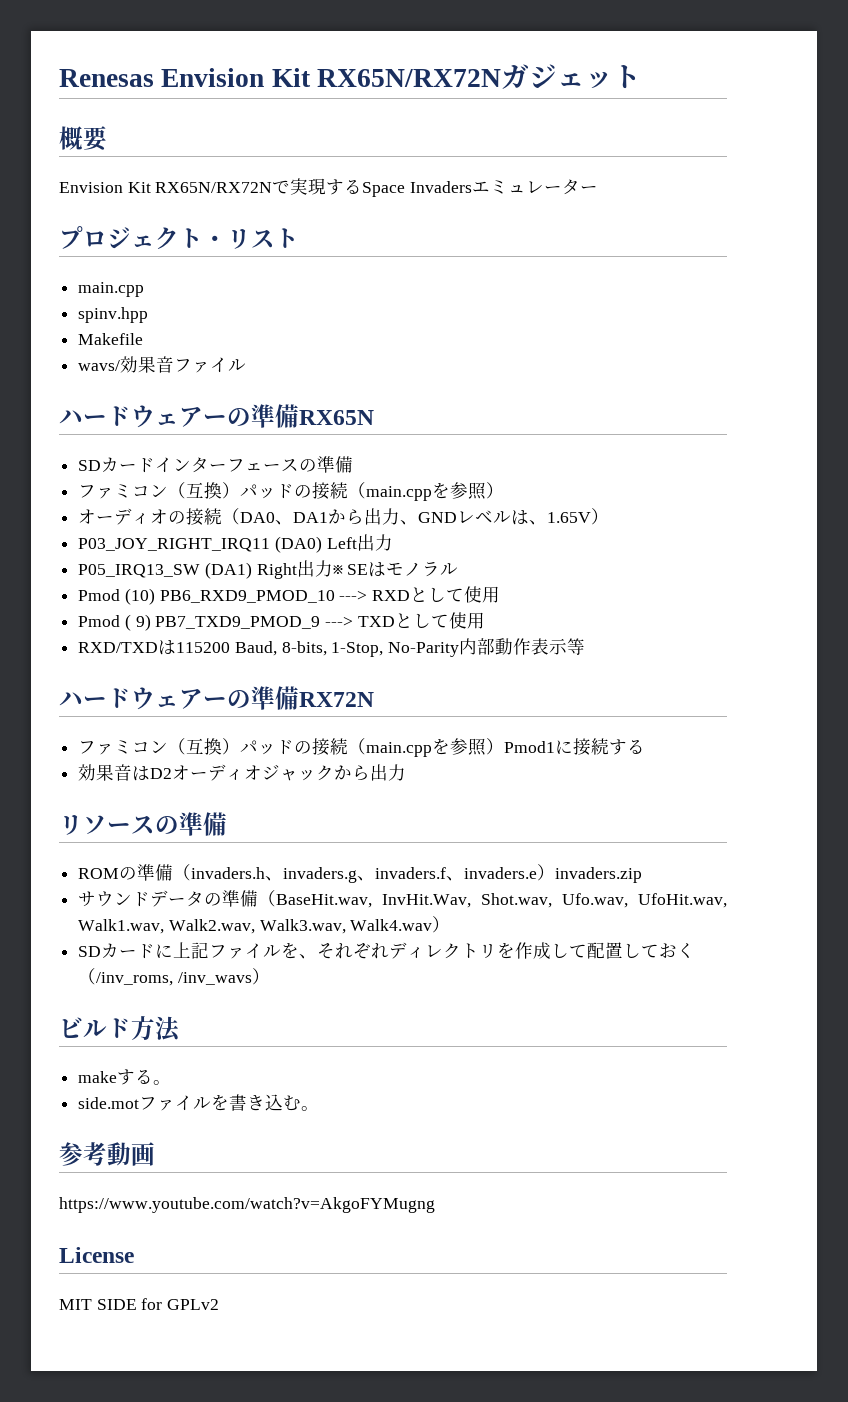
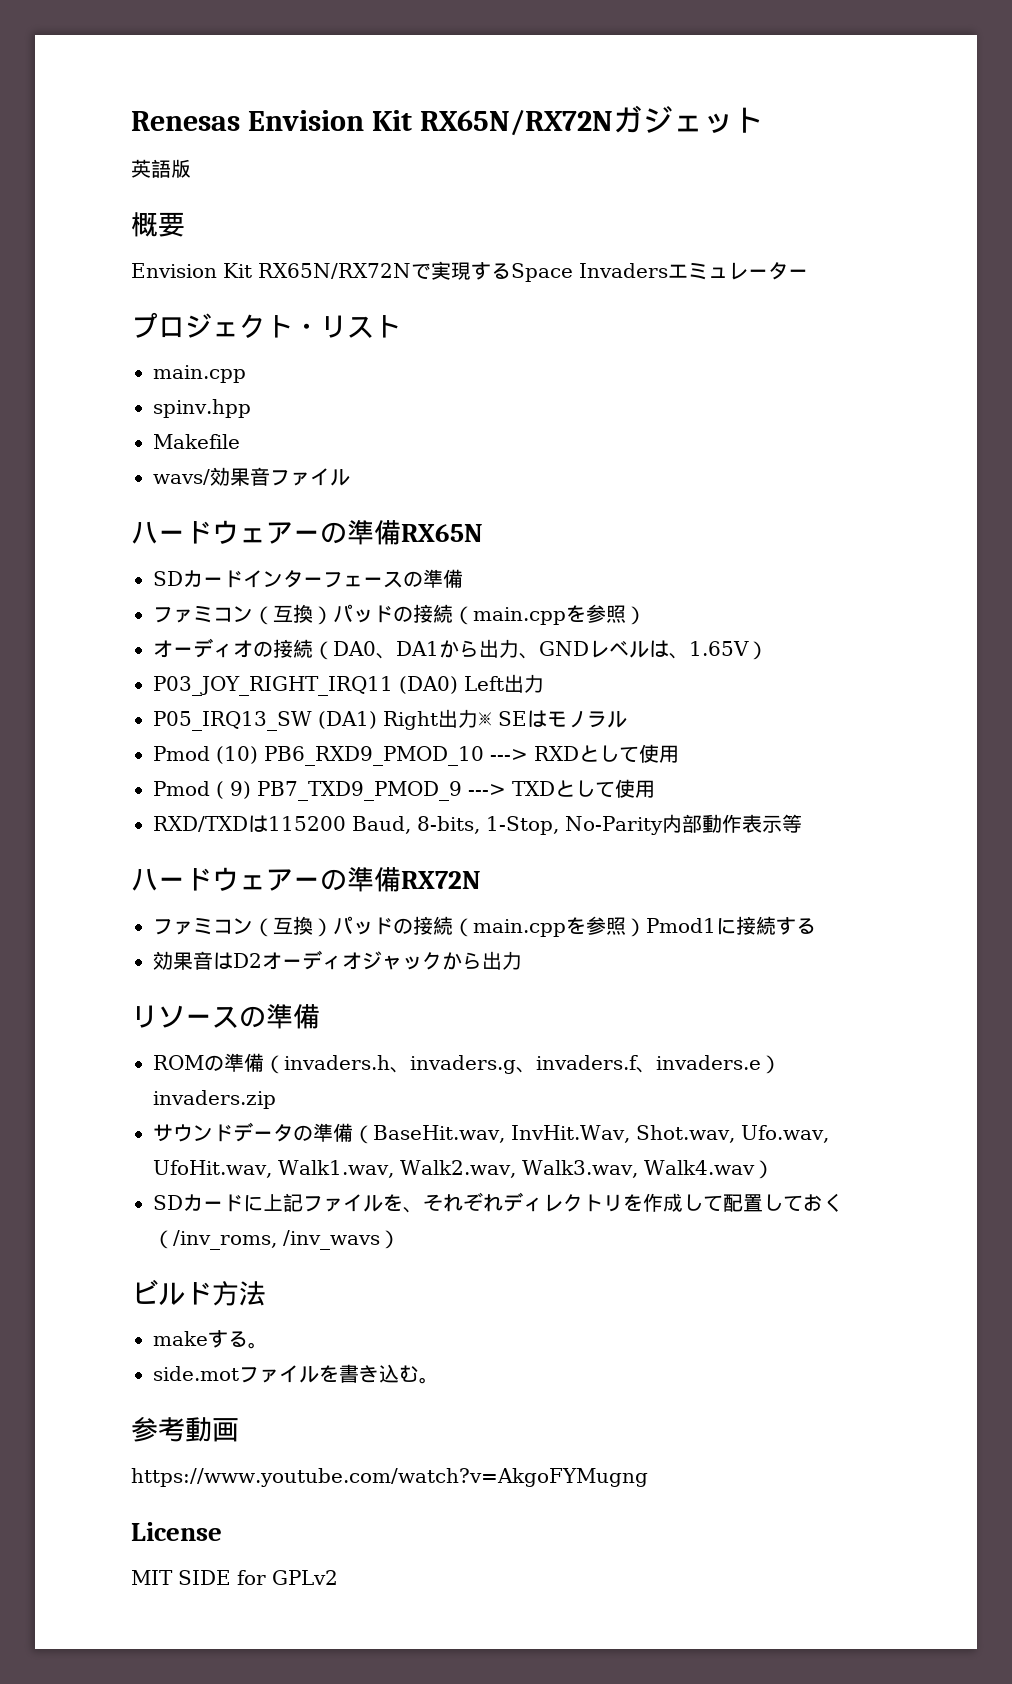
+ 英語版

